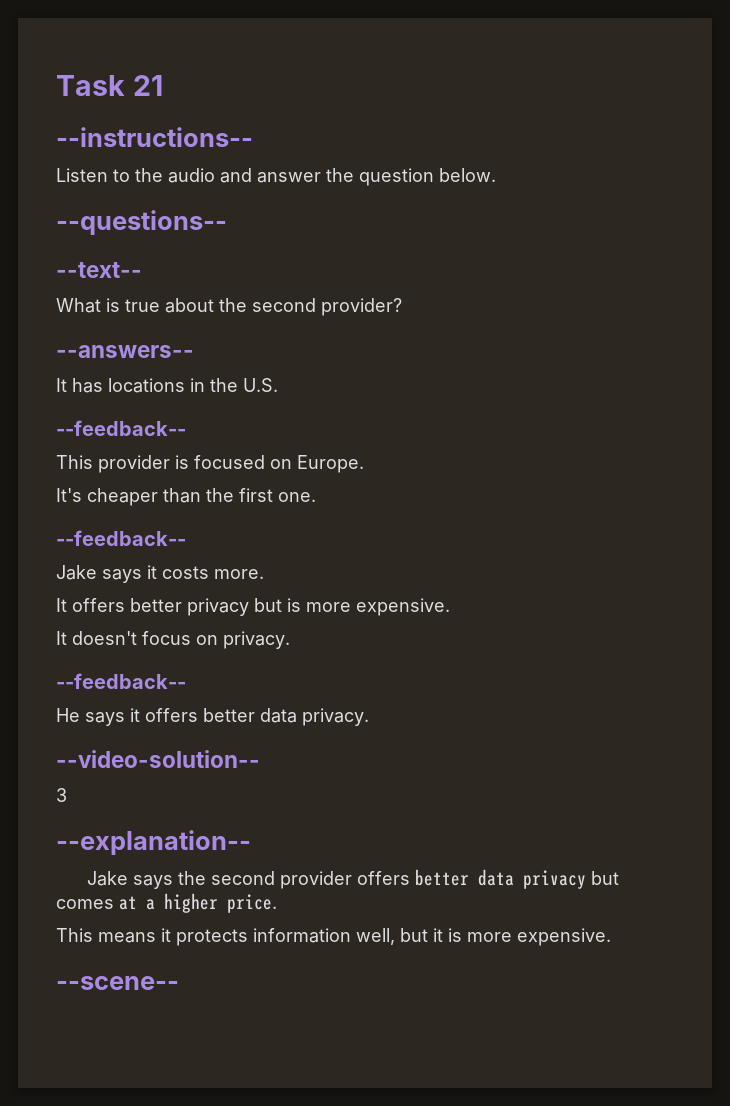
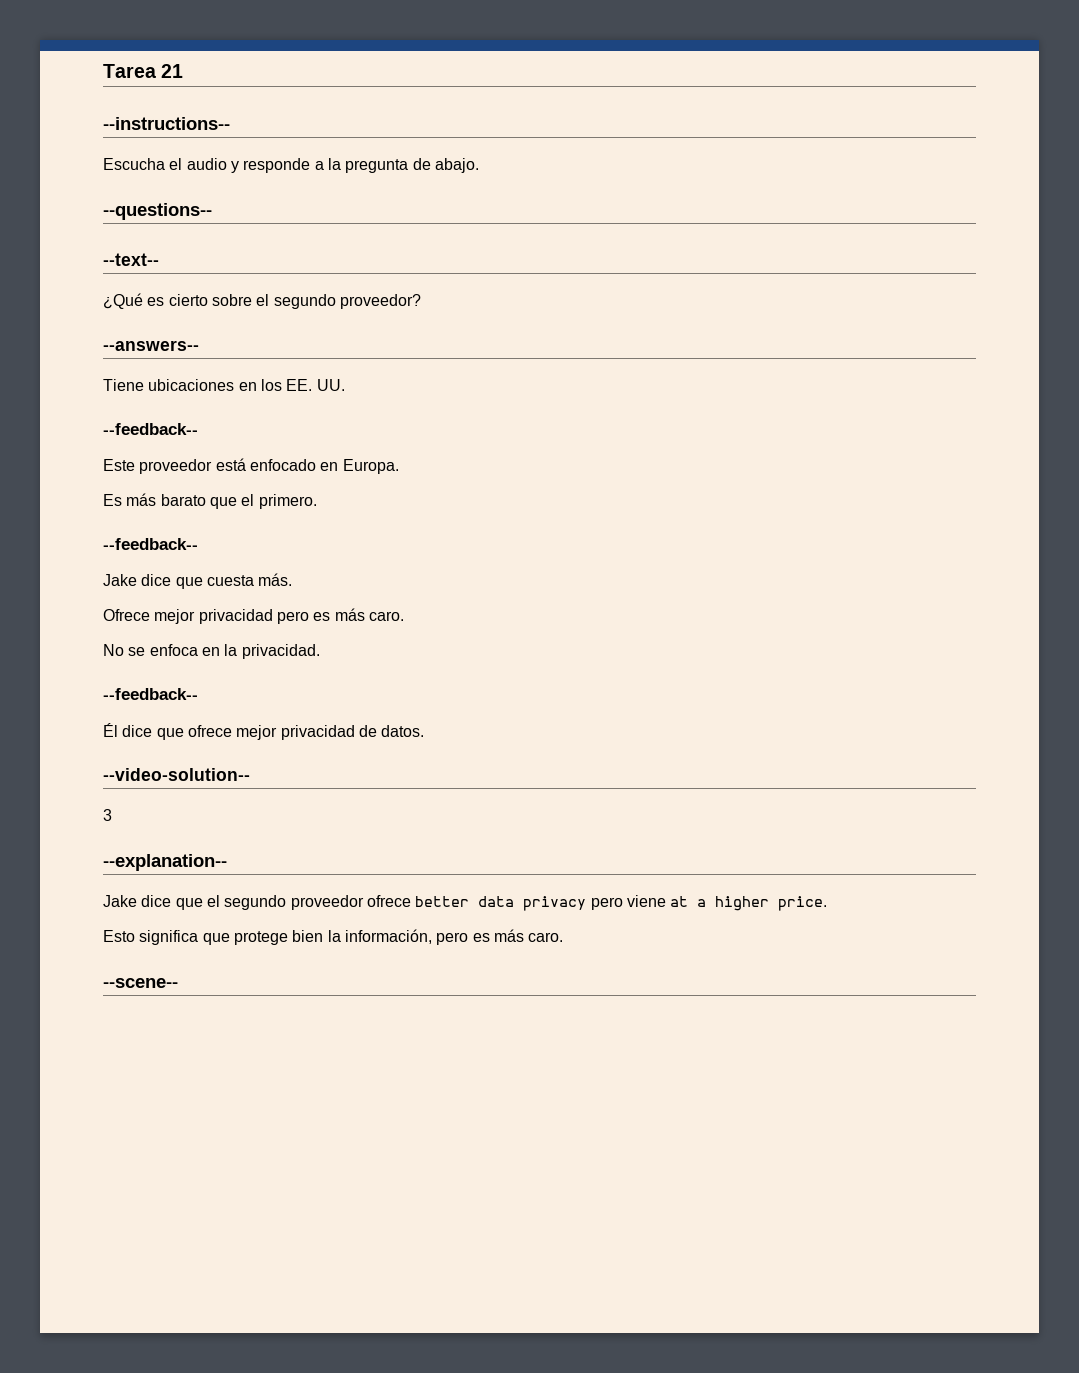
- Task 21
+ Tarea 21
- Listen to the audio and answer the question below.
+ Escucha el audio y responde a la pregunta de abajo.
  --questions--
  --text--
- What is true about the second provider?
+ ¿Qué es cierto sobre el segundo proveedor?
  --answers--
- It has locations in the U.S.
+ Tiene ubicaciones en los EE. UU.
  --feedback--
- This provider is focused on Europe.
- It's cheaper than the first one.
+ Este proveedor está enfocado en Europa.
+ Es más barato que el primero.
  --feedback--
- Jake says it costs more.
- It offers better privacy but is more expensive.
- It doesn't focus on privacy.
+ Jake dice que cuesta más.
+ Ofrece mejor privacidad pero es más caro.
+ No se enfoca en la privacidad.
  --feedback--
- He says it offers better data privacy.
+ Él dice que ofrece mejor privacidad de datos.
  --video-solution--
  3
  --explanation--
- Jake says the second provider offers better data privacy but comes at a higher price.
+ Jake dice que el segundo proveedor ofrece better data privacy pero viene at a higher price.
- This means it protects information well, but it is more expensive.
+ Esto significa que protege bien la información, pero es más caro.

